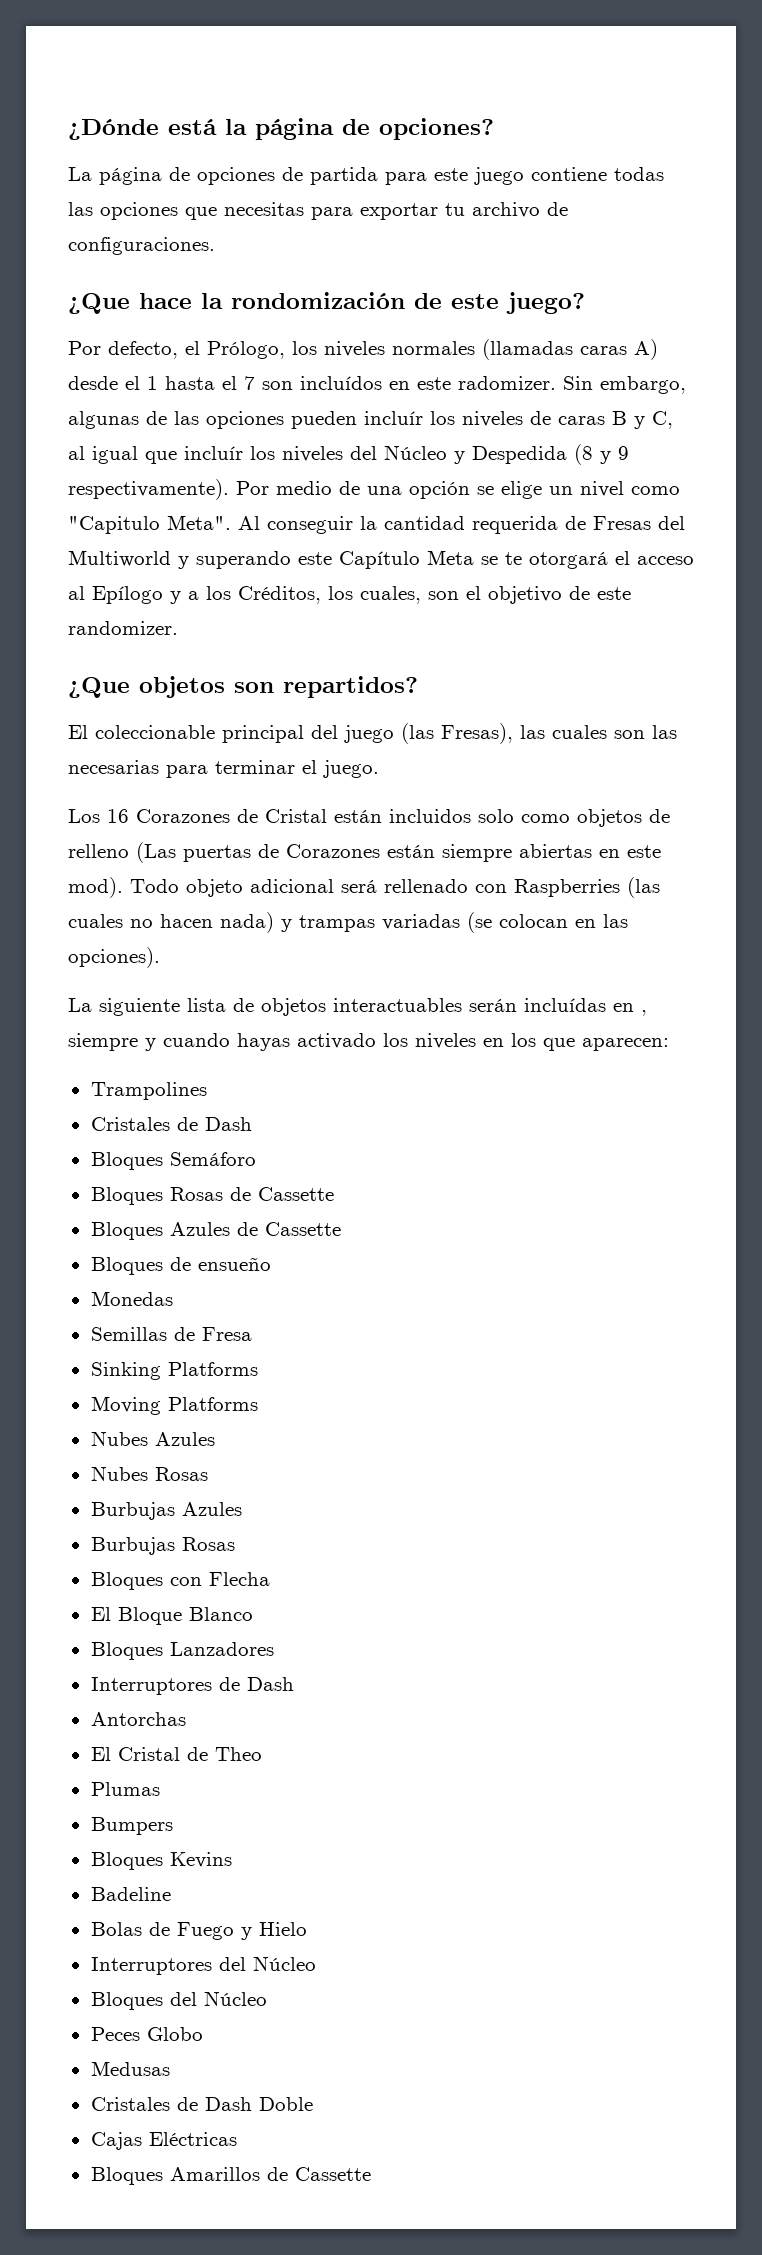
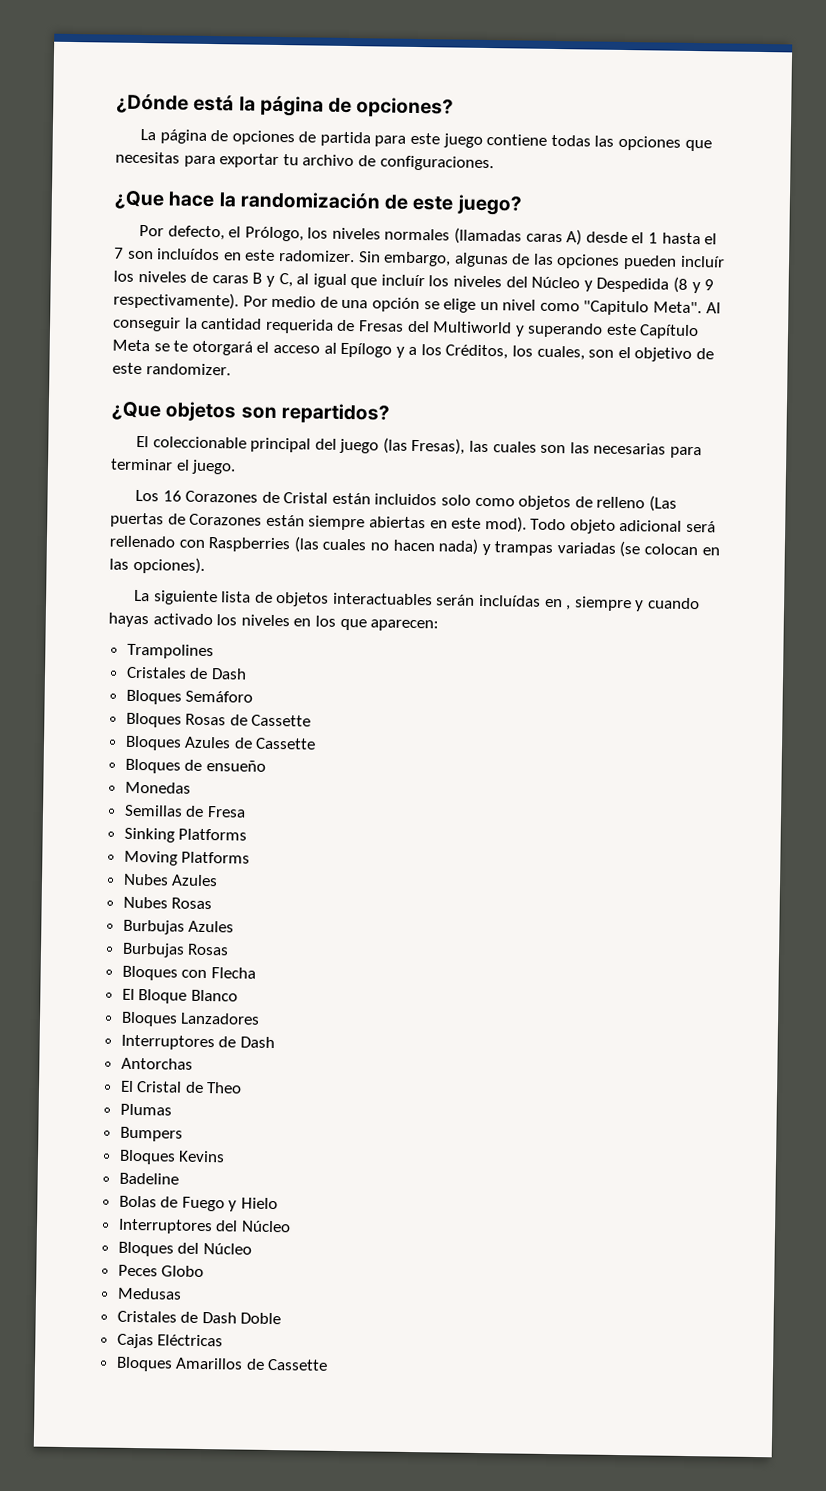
- ¿Que hace la rondomización de este juego?
+ ¿Que hace la randomización de este juego?

